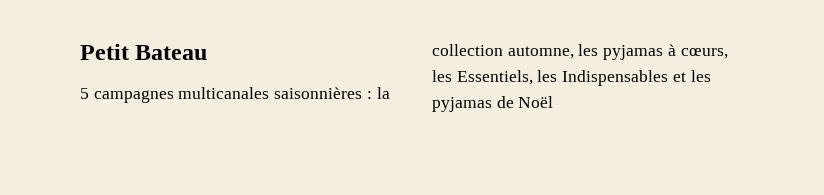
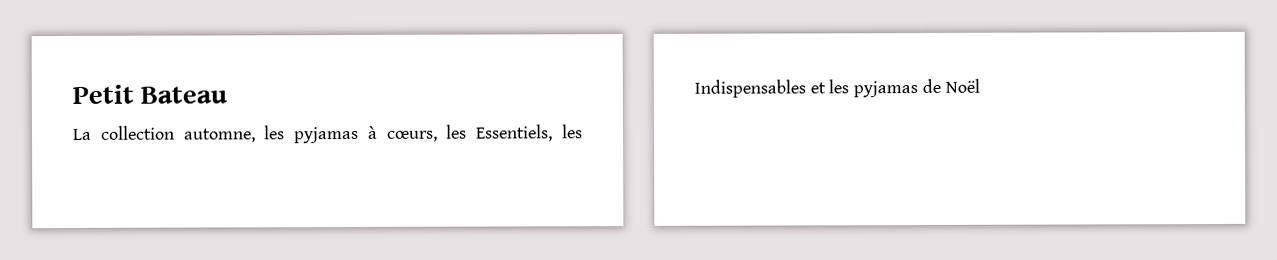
- 5 campagnes multicanales saisonnières : la collection automne, les pyjamas à cœurs, les Essentiels, les Indispensables et les pyjamas de Noël
+ La collection automne, les pyjamas à cœurs, les Essentiels, les Indispensables et les pyjamas de Noël

